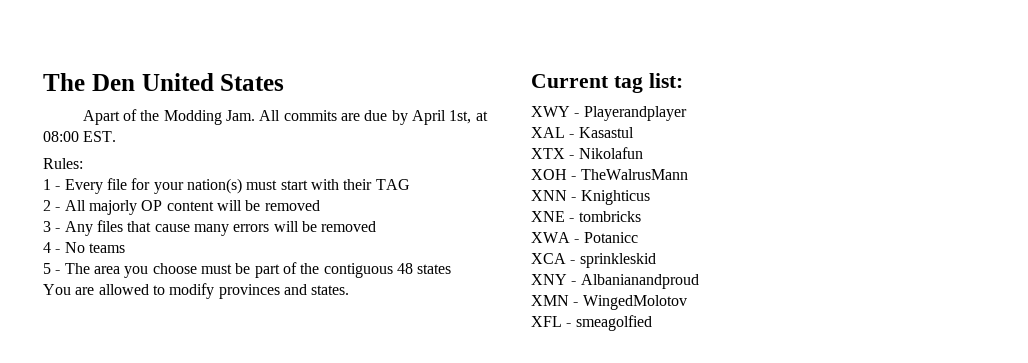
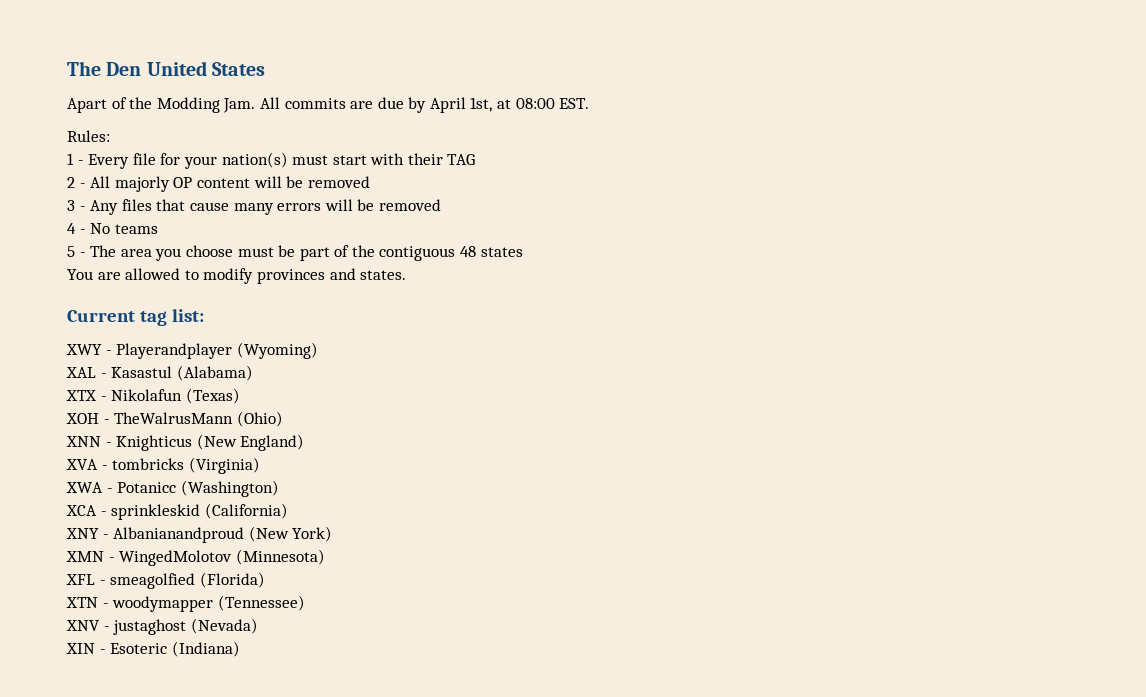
- XWY - Playerandplayer
+ XWY - Playerandplayer (Wyoming)
- XAL - Kasastul
+ XAL - Kasastul (Alabama)
- XTX - Nikolafun
+ XTX - Nikolafun (Texas)
- XOH - TheWalrusMann
+ XOH - TheWalrusMann (Ohio)
- XNN - Knighticus
- XNE - tombricks
+ XNN - Knighticus (New England)
+ XVA - tombricks (Virginia)
- XWA - Potanicc
+ XWA - Potanicc (Washington)
- XCA - sprinkleskid
+ XCA - sprinkleskid (California)
- XNY - Albanianandproud
+ XNY - Albanianandproud (New York)
- XMN - WingedMolotov
+ XMN - WingedMolotov (Minnesota)
- XFL - smeagolfied
+ XFL - smeagolfied (Florida)
+ XTN - woodymapper (Tennessee)
+ XNV - justaghost (Nevada)
+ XIN - Esoteric (Indiana)

